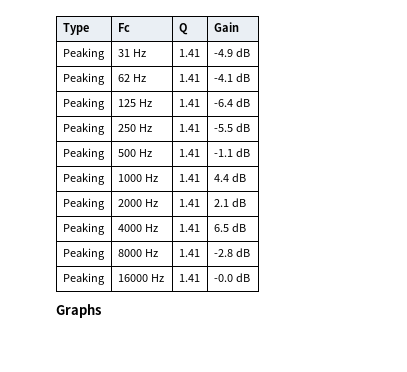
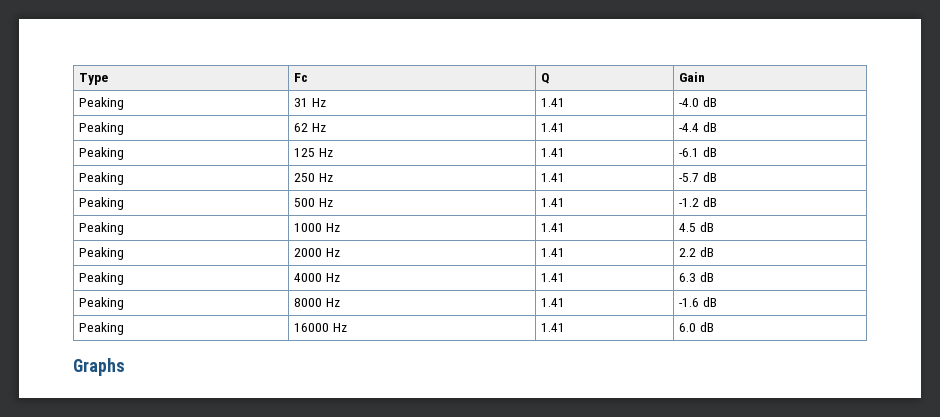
- Peaking | 31 Hz | 1.41 | -4.9 dB
+ Peaking | 31 Hz | 1.41 | -4.0 dB
- Peaking | 62 Hz | 1.41 | -4.1 dB
+ Peaking | 62 Hz | 1.41 | -4.4 dB
- Peaking | 125 Hz | 1.41 | -6.4 dB
+ Peaking | 125 Hz | 1.41 | -6.1 dB
- Peaking | 250 Hz | 1.41 | -5.5 dB
+ Peaking | 250 Hz | 1.41 | -5.7 dB
- Peaking | 500 Hz | 1.41 | -1.1 dB
+ Peaking | 500 Hz | 1.41 | -1.2 dB
- Peaking | 1000 Hz | 1.41 | 4.4 dB
+ Peaking | 1000 Hz | 1.41 | 4.5 dB
- Peaking | 2000 Hz | 1.41 | 2.1 dB
+ Peaking | 2000 Hz | 1.41 | 2.2 dB
- Peaking | 4000 Hz | 1.41 | 6.5 dB
+ Peaking | 4000 Hz | 1.41 | 6.3 dB
- Peaking | 8000 Hz | 1.41 | -2.8 dB
+ Peaking | 8000 Hz | 1.41 | -1.6 dB
- Peaking | 16000 Hz | 1.41 | -0.0 dB
+ Peaking | 16000 Hz | 1.41 | 6.0 dB

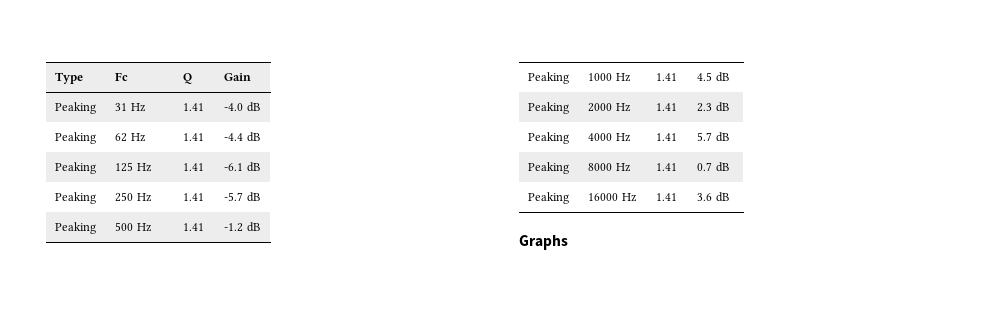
- Peaking | 2000 Hz | 1.41 | 2.2 dB
+ Peaking | 2000 Hz | 1.41 | 2.3 dB
- Peaking | 4000 Hz | 1.41 | 6.3 dB
+ Peaking | 4000 Hz | 1.41 | 5.7 dB
- Peaking | 8000 Hz | 1.41 | -1.6 dB
+ Peaking | 8000 Hz | 1.41 | 0.7 dB
- Peaking | 16000 Hz | 1.41 | 6.0 dB
+ Peaking | 16000 Hz | 1.41 | 3.6 dB

